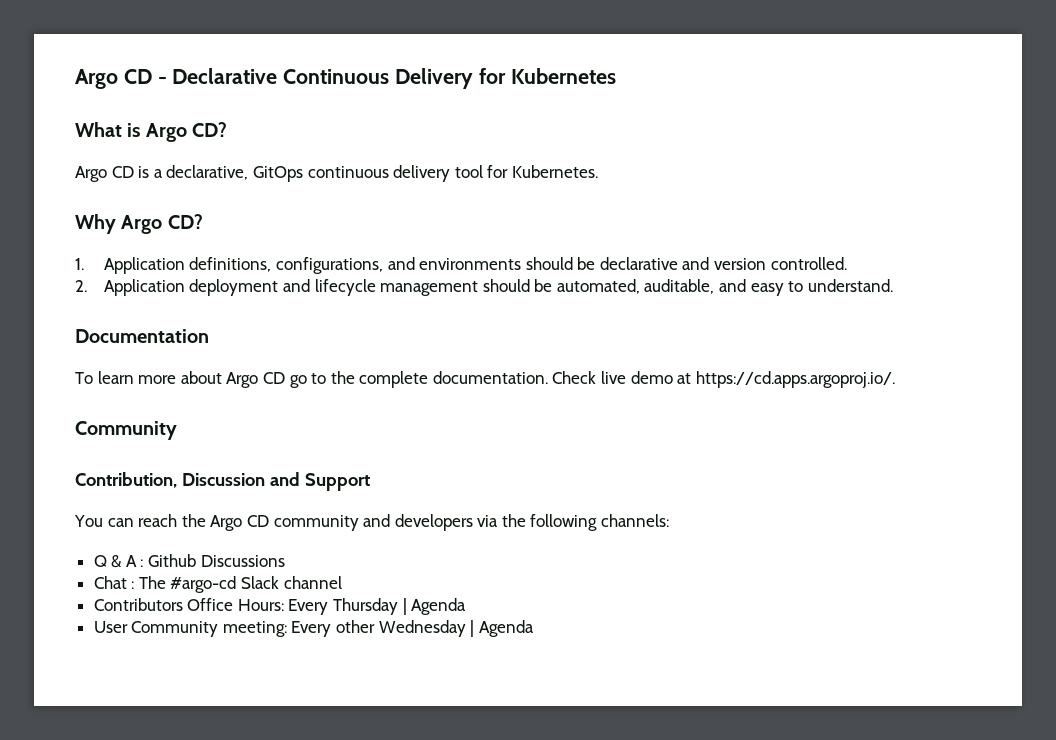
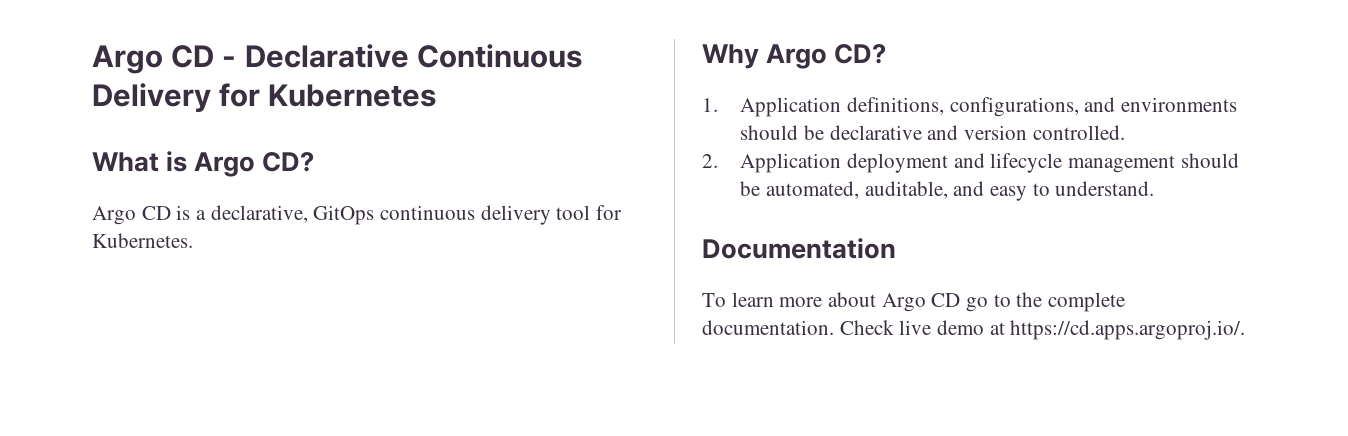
  Check live demo at https://cd.apps.argoproj.io/.
- Community
- Contribution, Discussion and Support
- You can reach the Argo CD community and developers via the following channels:
- Q & A : Github Discussions
- Chat : The #argo-cd Slack channel
- Contributors Office Hours: Every Thursday | Agenda
- User Community meeting: Every other Wednesday | Agenda

